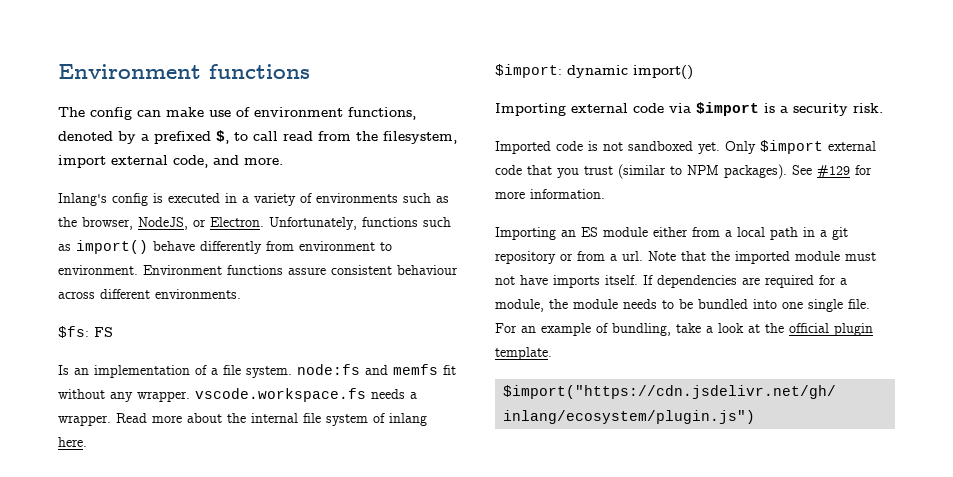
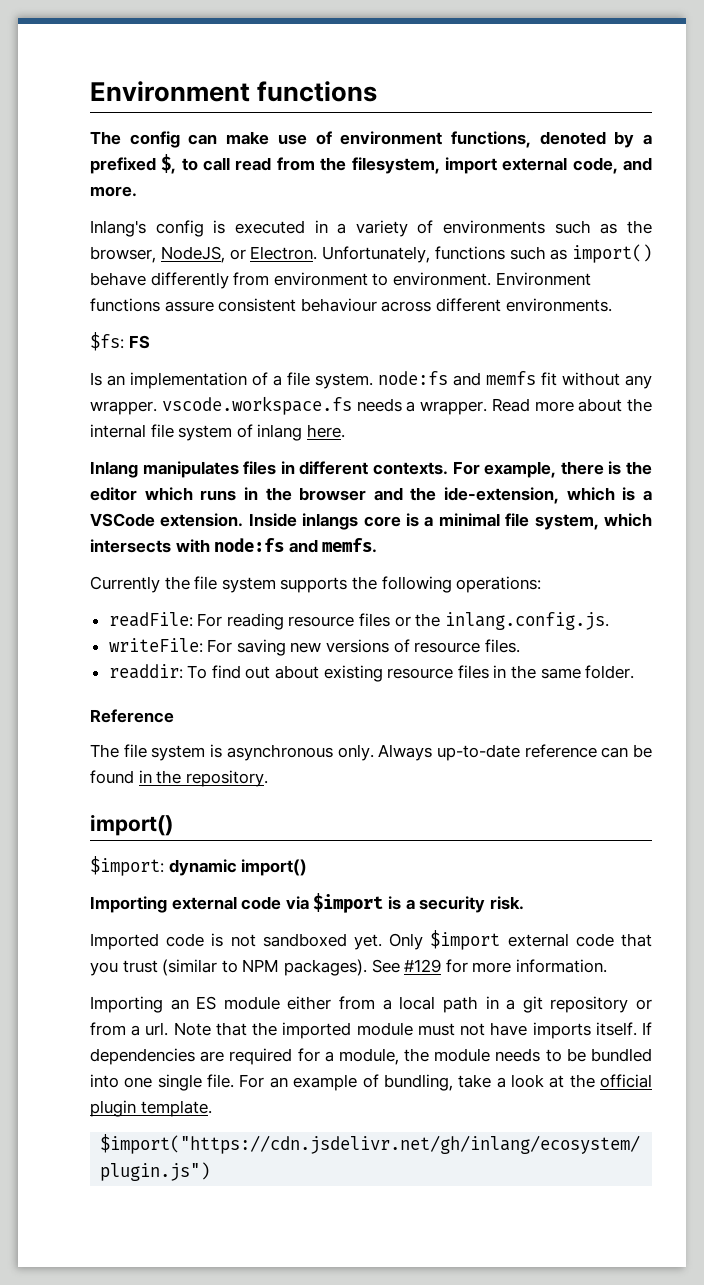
+ Inlang manipulates files in different contexts. For example, there is the editor which runs in the browser and the ide-extension, which is a VSCode extension. Inside inlangs core is a minimal file system, which intersects with node:fs and memfs.
+ Currently the file system supports the following operations:
+ readFile: For reading resource files or the inlang.config.js.
+ writeFile: For saving new versions of resource files.
+ readdir: To find out about existing resource files in the same folder.
+ Reference
+ The file system is asynchronous only. Always up-to-date reference can be found in the repository.
+ import()

